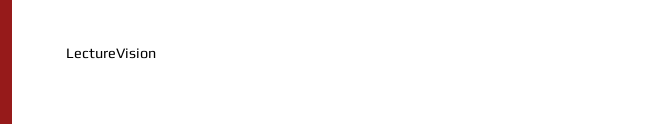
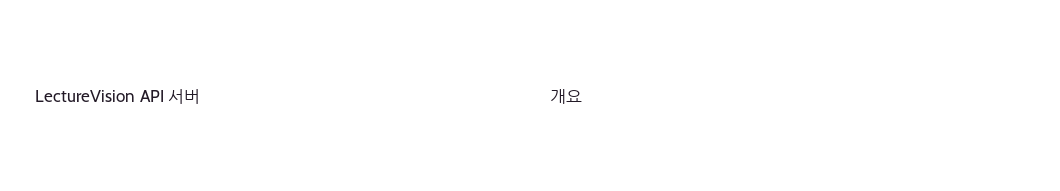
- LectureVision
+ LectureVision API 서버
+ 개요

